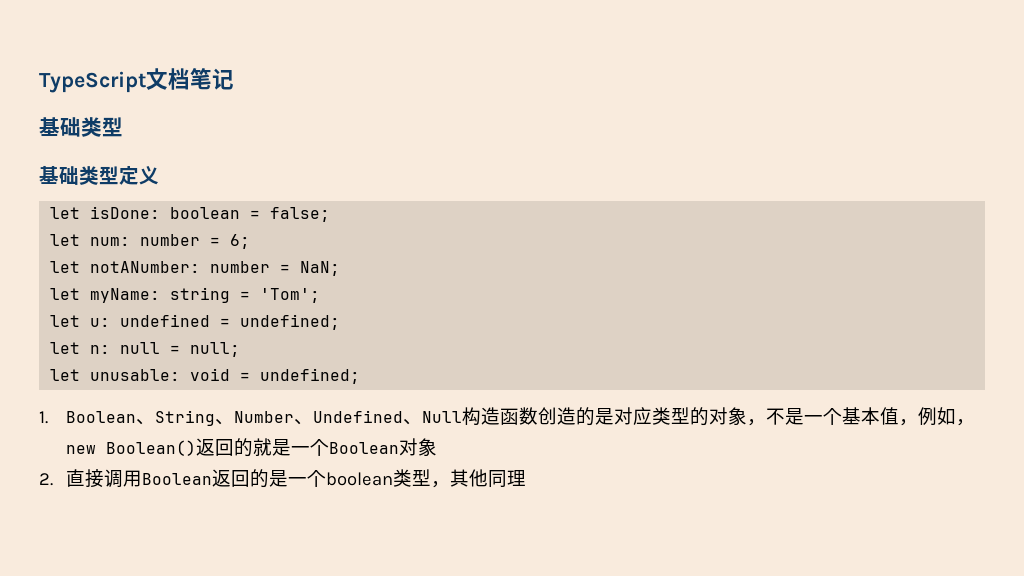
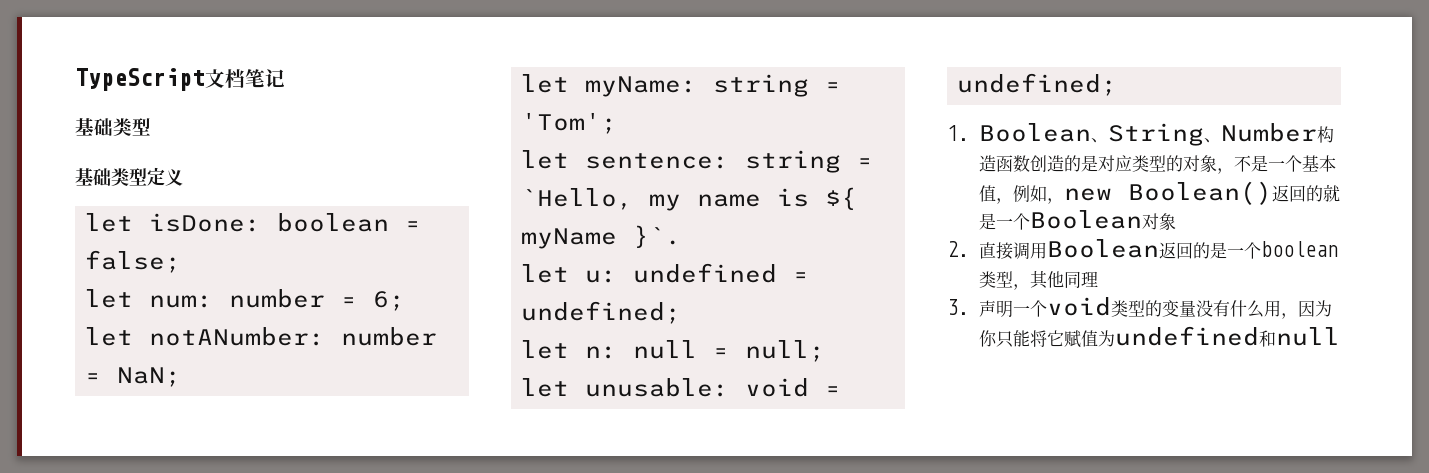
+ let sentence: string = `Hello, my name is ${ myName }`.
- 1. Boolean、String、Number、Undefined、Null构造函数创造的是对应类型的对象，不是一个基本值，例如，new Boolean()返回的就是一个Boolean对象
+ 1. Boolean、String、Number构造函数创造的是对应类型的对象，不是一个基本值，例如，new Boolean()返回的就是一个Boolean对象
+ 3.声明一个void类型的变量没有什么用，因为你只能将它赋值为undefined和null

